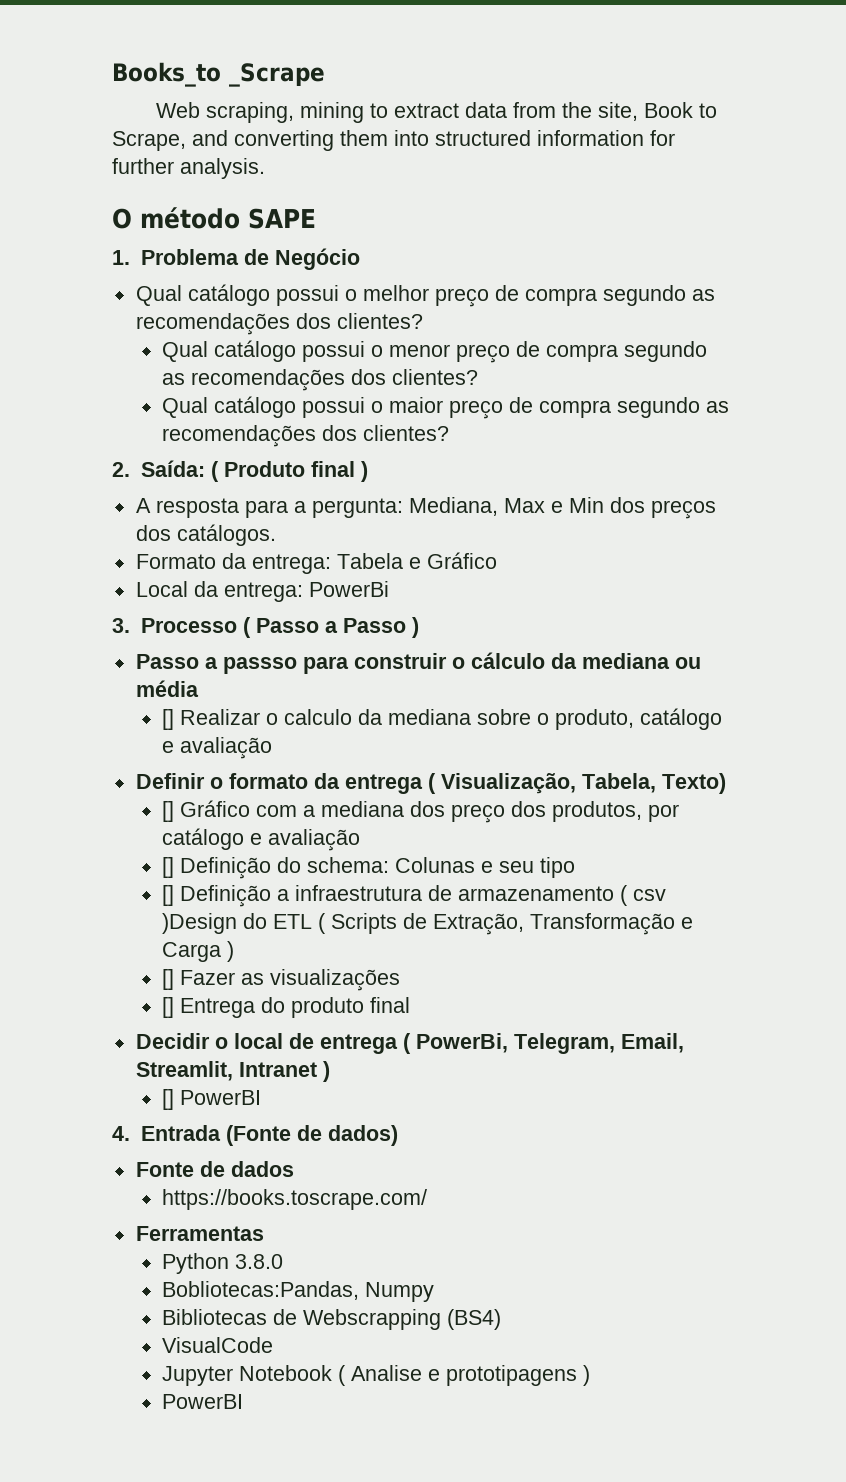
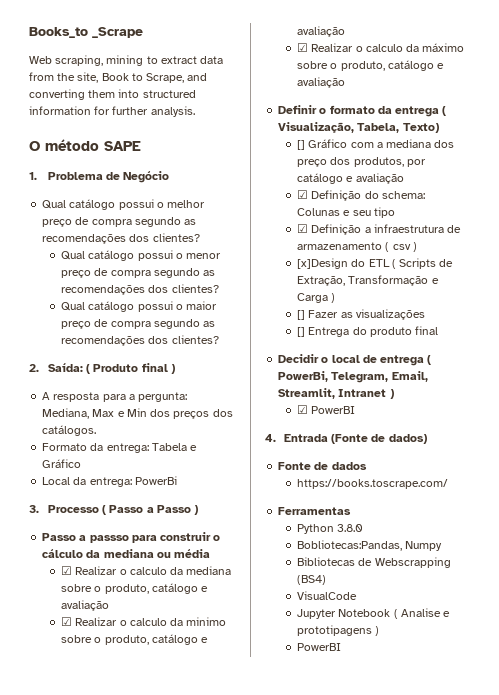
- [] Realizar o calculo da mediana sobre o produto, catálogo e avaliação
+ ☑ Realizar o calculo da mediana sobre o produto, catálogo e avaliação
+ ☑ Realizar o calculo da minimo sobre o produto, catálogo e avaliação
+ ☑ Realizar o calculo da máximo sobre o produto, catálogo e avaliação
- [] Definição do schema: Colunas e seu tipo
+ ☑ Definição do schema: Colunas e seu tipo
- [] Definição a infraestrutura de armazenamento ( csv )Design do ETL ( Scripts de Extração, Transformação e Carga )
+ ☑ Definição a infraestrutura de armazenamento ( csv )
+ [x]Design do ETL ( Scripts de Extração, Transformação e Carga )
- [] PowerBI
+ ☑ PowerBI

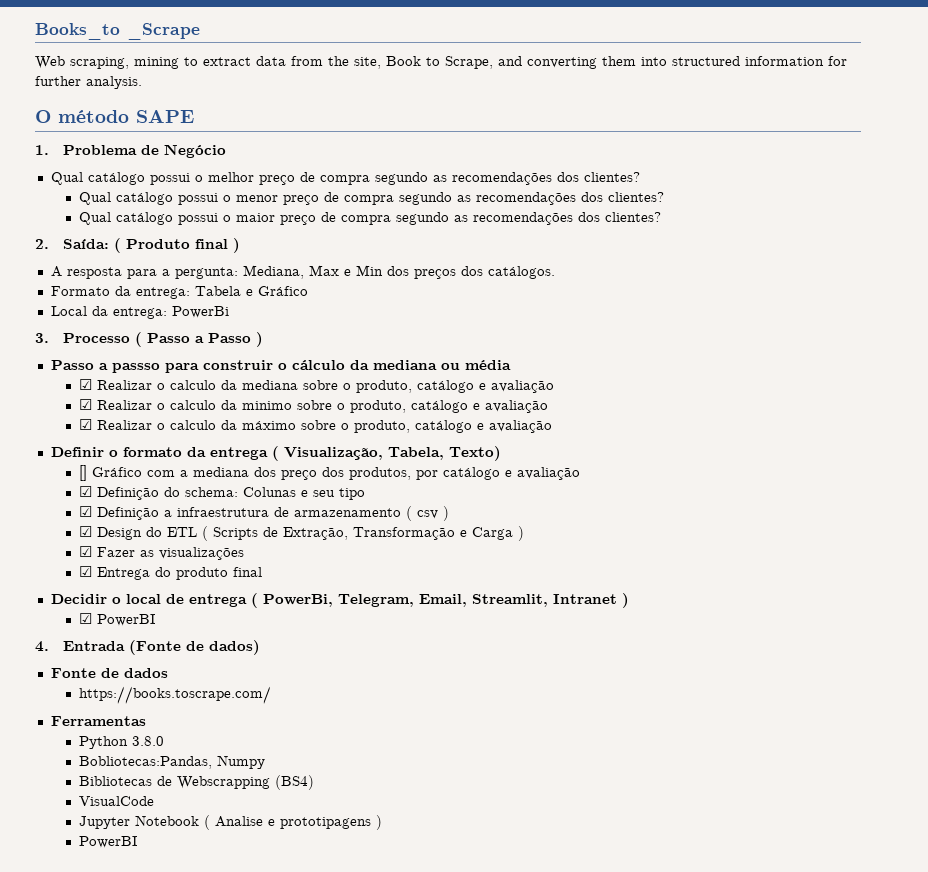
- [x]Design do ETL ( Scripts de Extração, Transformação e Carga )
+ ☑ Design do ETL ( Scripts de Extração, Transformação e Carga )
- [] Fazer as visualizações
+ ☑ Fazer as visualizações
- [] Entrega do produto final
+ ☑ Entrega do produto final

